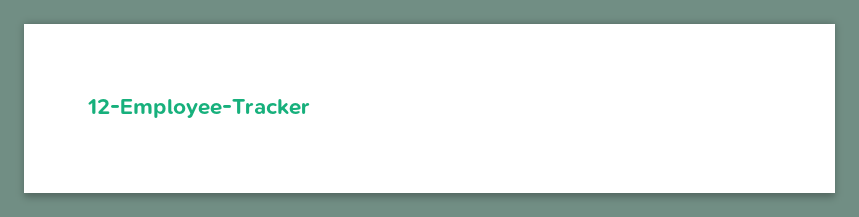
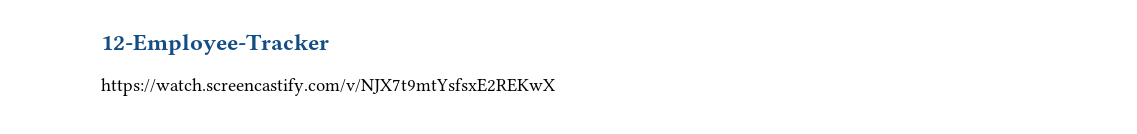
+ https://watch.screencastify.com/v/NJX7t9mtYsfsxE2REKwX

